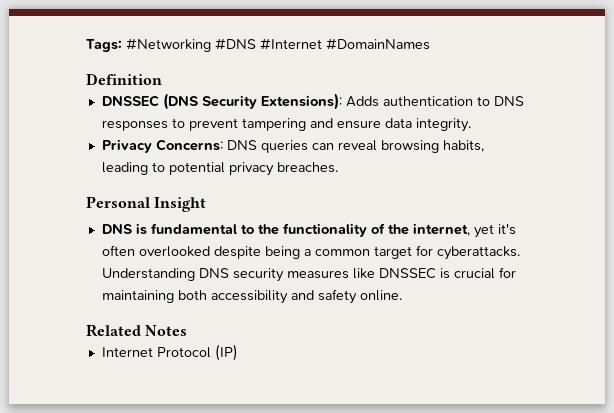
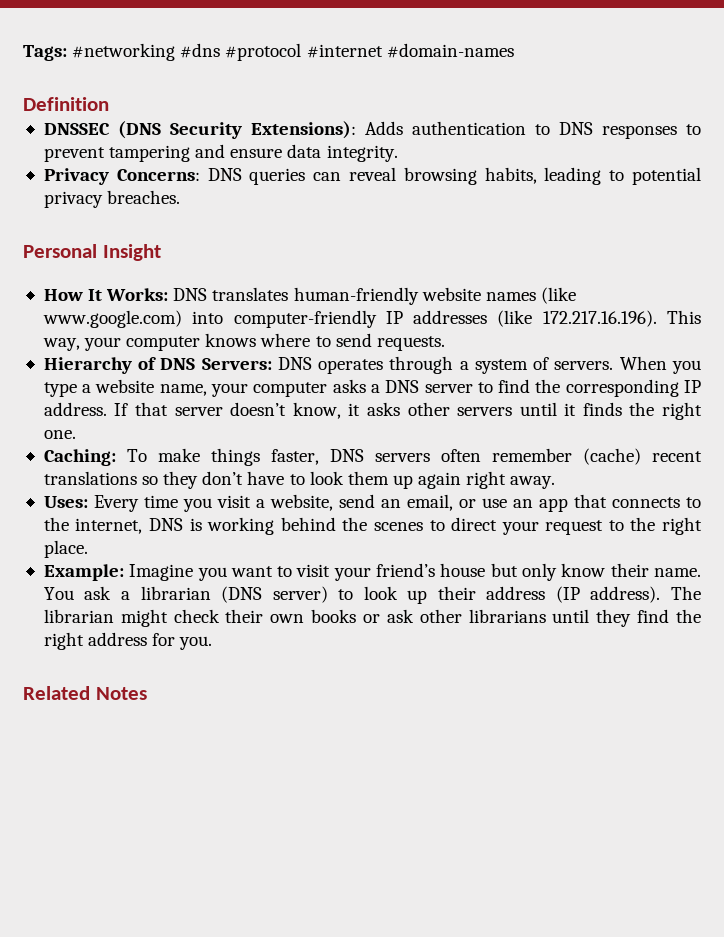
- Tags: #Networking #DNS #Internet #DomainNames
+ Tags: #networking #dns #protocol #internet #domain-names
- DNS is fundamental to the functionality of the internet, yet it's often overlooked despite being a common target for cyberattacks. Understanding DNS security measures like DNSSEC is crucial for maintaining both accessibility and safety online.
+ How It Works: DNS translates human-friendly website names (like www.google.com) into computer-friendly IP addresses (like 172.217.16.196). This way, your computer knows where to send requests.
+ Hierarchy of DNS Servers: DNS operates through a system of servers. When you type a website name, your computer asks a DNS server to find the corresponding IP address. If that server doesn’t know, it asks other servers until it finds the right one.
+ Caching: To make things faster, DNS servers often remember (cache) recent translations so they don’t have to look them up again right away.
+ Uses: Every time you visit a website, send an email, or use an app that connects to the internet, DNS is working behind the scenes to direct your request to the right place.
+ Example: Imagine you want to visit your friend’s house but only know their name. You ask a librarian (DNS server) to look up their address (IP address). The librarian might check their own books or ask other librarians until they find the right address for you.
- Internet Protocol (IP)

